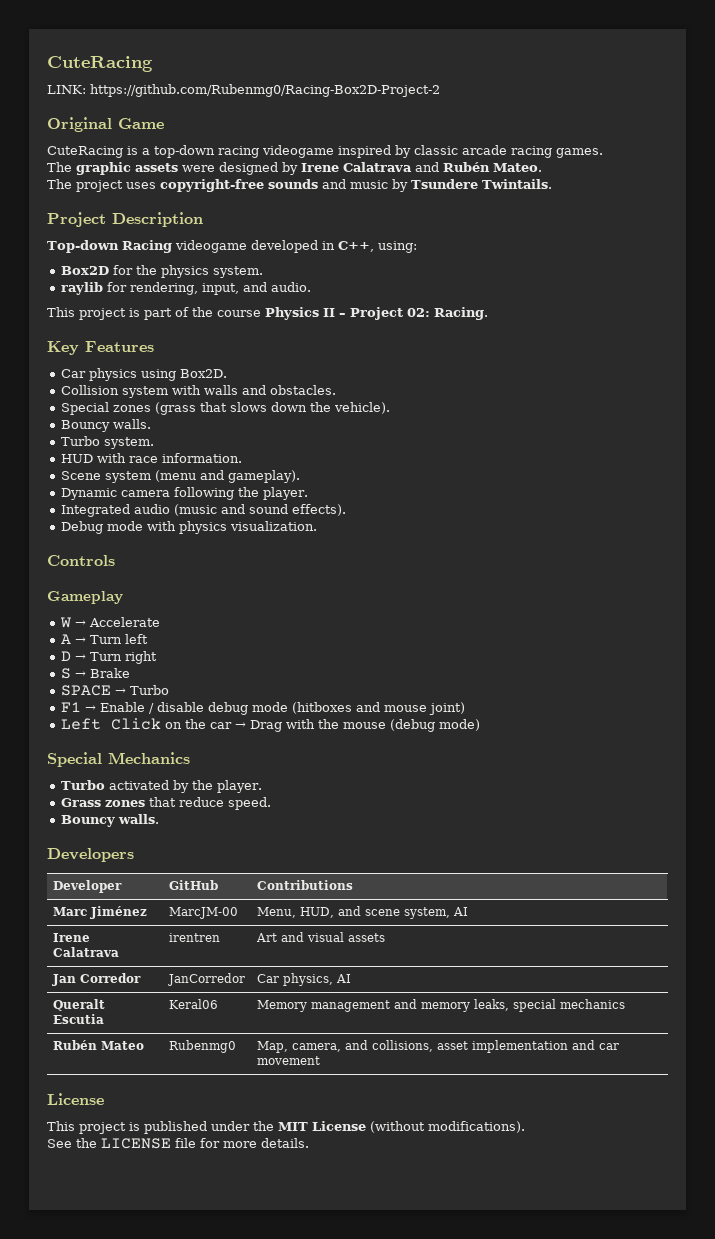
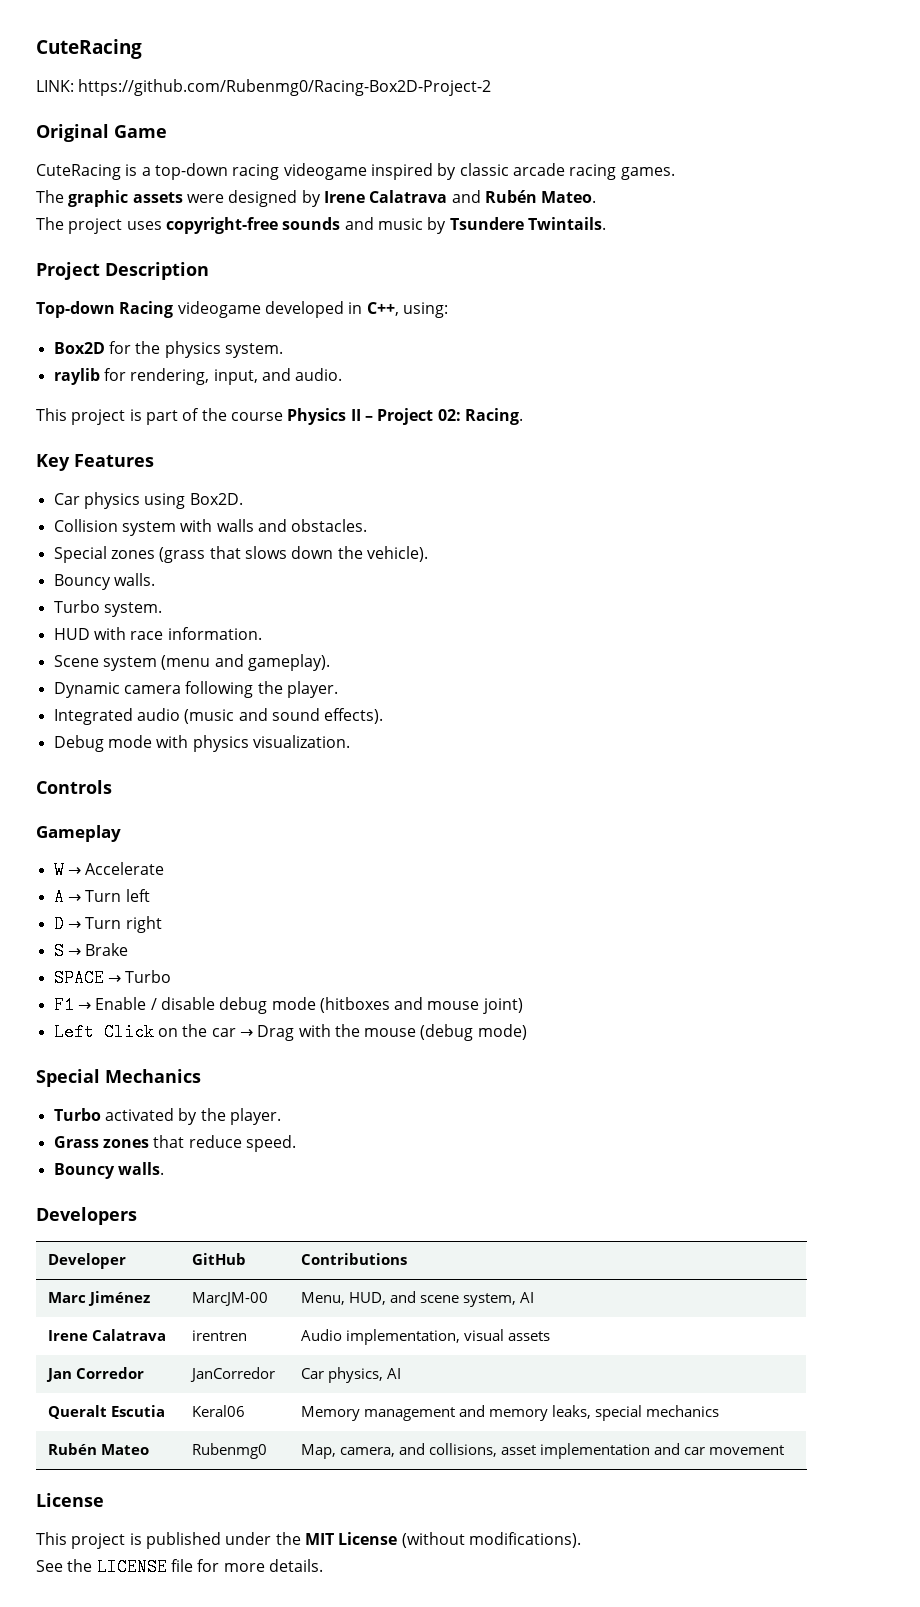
- Irene Calatrava | irentren | Art and visual assets
+ Irene Calatrava | irentren | Audio implementation, visual assets

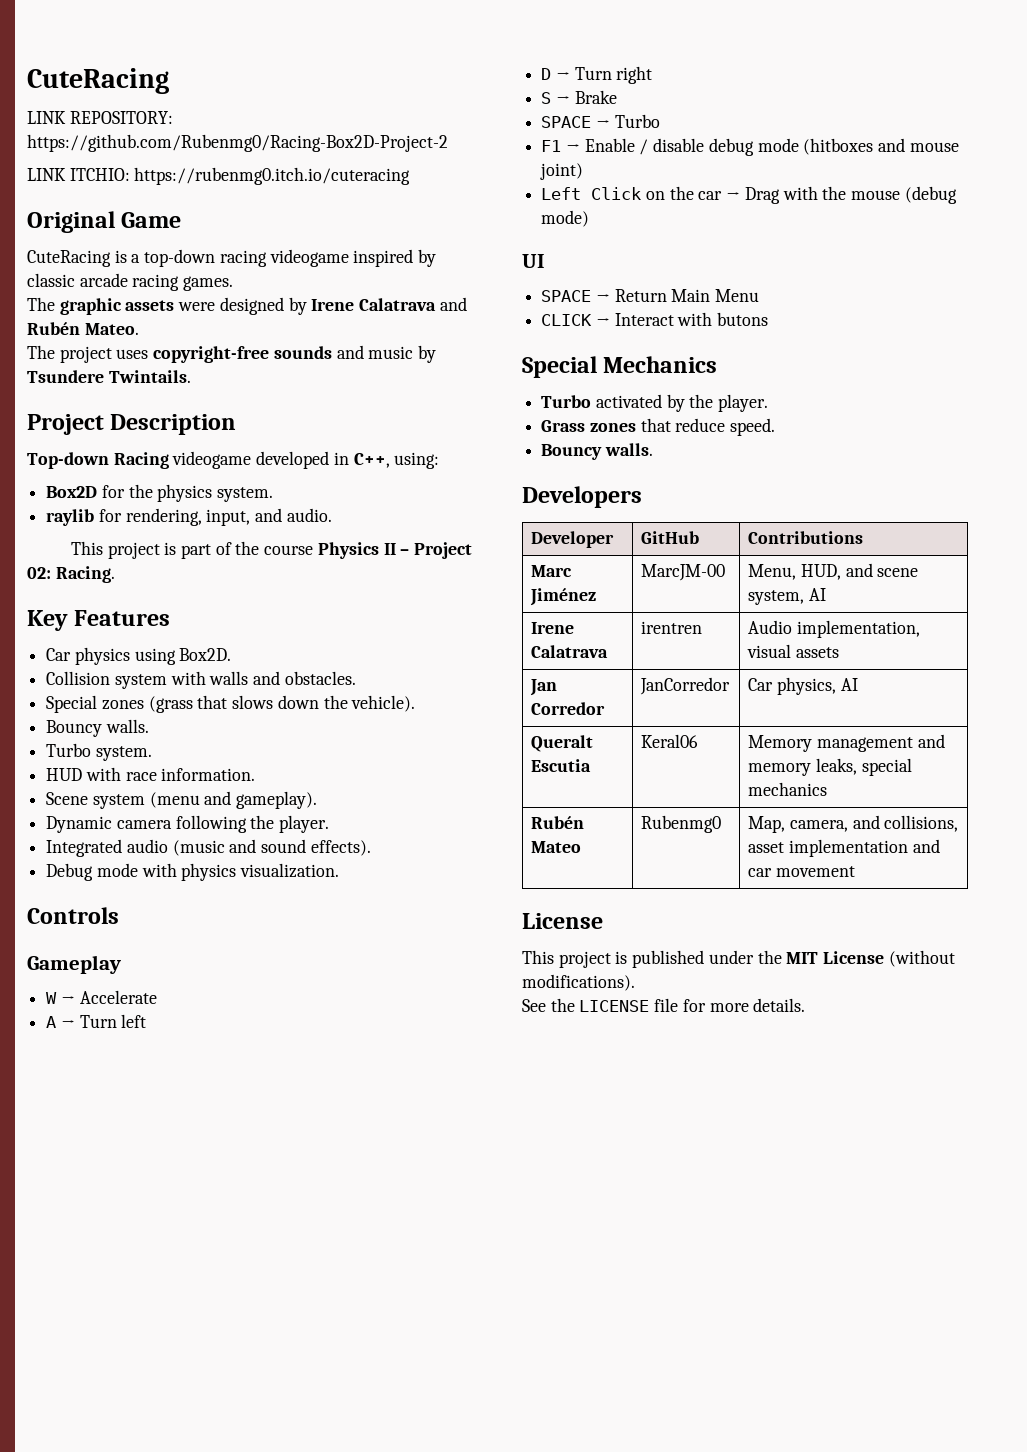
- LINK: https://github.com/Rubenmg0/Racing-Box2D-Project-2
+ LINK REPOSITORY: https://github.com/Rubenmg0/Racing-Box2D-Project-2
+ LINK ITCHIO: https://rubenmg0.itch.io/cuteracing
+ UI
+ SPACE → Return Main Menu
+ CLICK → Interact with butons

